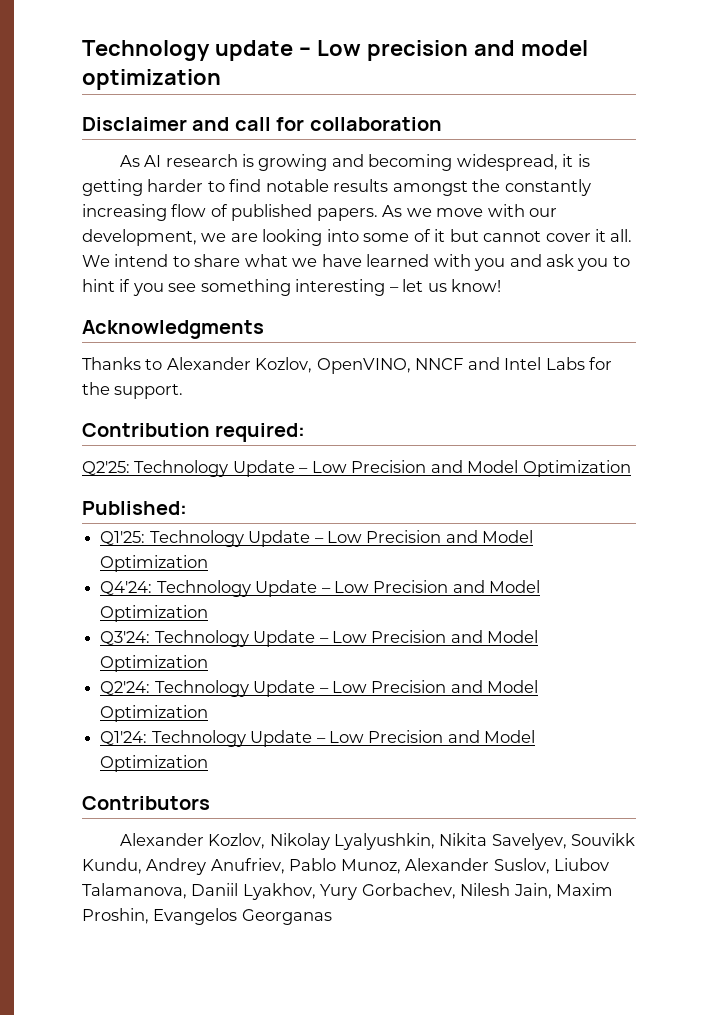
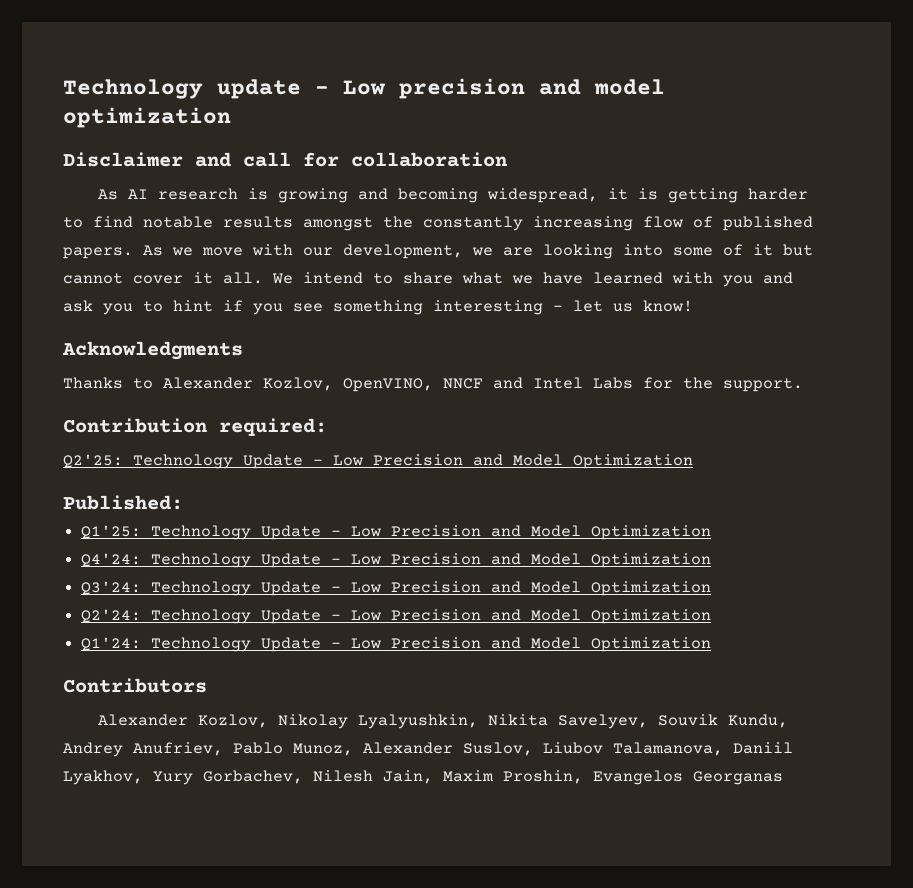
- Alexander Kozlov, Nikolay Lyalyushkin, Nikita Savelyev, Souvikk Kundu, Andrey Anufriev, Pablo Munoz, Alexander Suslov, Liubov Talamanova, Daniil Lyakhov, Yury Gorbachev, Nilesh Jain, Maxim Proshin, Evangelos Georganas
+ Alexander Kozlov, Nikolay Lyalyushkin, Nikita Savelyev, Souvik Kundu, Andrey Anufriev, Pablo Munoz, Alexander Suslov, Liubov Talamanova, Daniil Lyakhov, Yury Gorbachev, Nilesh Jain, Maxim Proshin, Evangelos Georganas

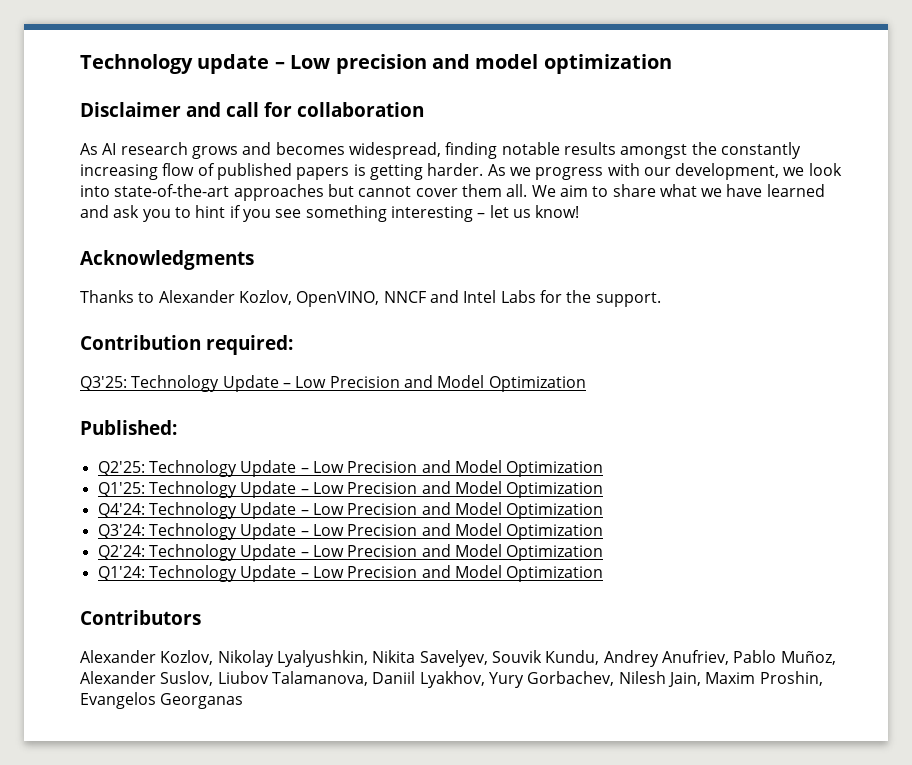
- As AI research is growing and becoming widespread, it is getting harder to find notable results amongst the constantly increasing flow of published papers.
+ As AI research grows and becomes widespread, finding notable results amongst the constantly increasing flow of published papers is getting harder.
- As we move with our development, we are looking into some of it but cannot cover it all.
+ As we progress with our development, we look into state-of-the-art approaches but cannot cover them all.
- We intend to share what we have learned with you and ask you to hint if you see something interesting – let us know!
+ We aim to share what we have learned and ask you to hint if you see something interesting – let us know!
- Q2'25: Technology Update – Low Precision and Model Optimization
+ Q3'25: Technology Update – Low Precision and Model Optimization
+ Q2'25: Technology Update – Low Precision and Model Optimization
- Alexander Kozlov, Nikolay Lyalyushkin, Nikita Savelyev, Souvik Kundu, Andrey Anufriev, Pablo Munoz, Alexander Suslov, Liubov Talamanova, Daniil Lyakhov, Yury Gorbachev, Nilesh Jain, Maxim Proshin, Evangelos Georganas
+ Alexander Kozlov, Nikolay Lyalyushkin, Nikita Savelyev, Souvik Kundu, Andrey Anufriev, Pablo Muñoz, Alexander Suslov, Liubov Talamanova, Daniil Lyakhov, Yury Gorbachev, Nilesh Jain, Maxim Proshin, Evangelos Georganas

